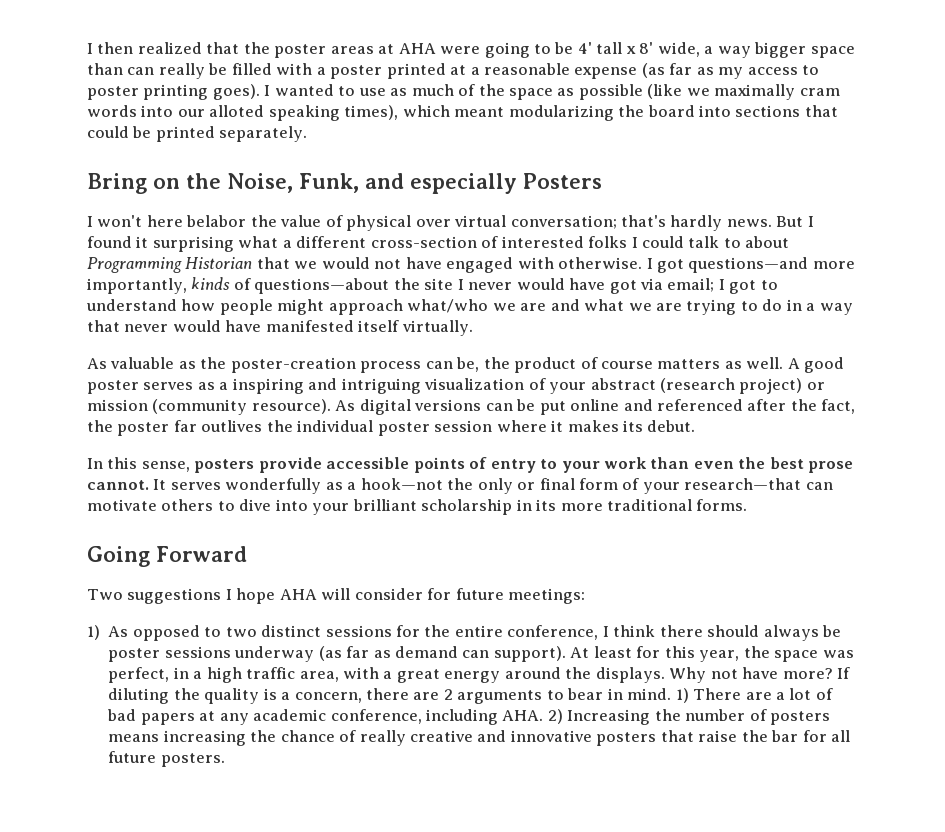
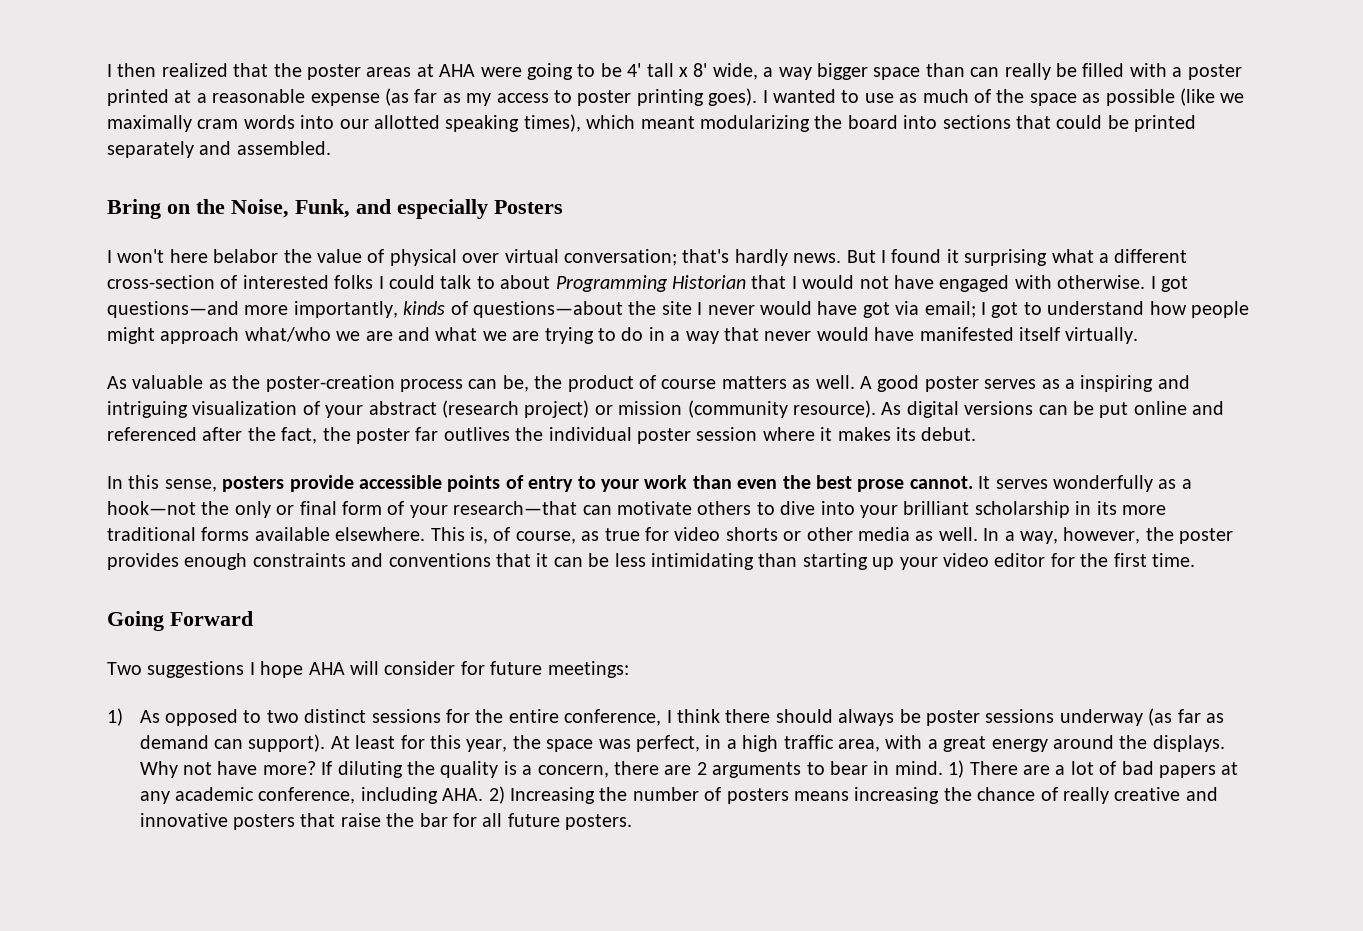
- I wanted to use as much of the space as possible (like we maximally cram words into our alloted speaking times), which meant modularizing the board into sections that could be printed separately.
+ I wanted to use as much of the space as possible (like we maximally cram words into our allotted speaking times), which meant modularizing the board into sections that could be printed separately and assembled.
- But I found it surprising what a different cross-section of interested folks I could talk to about Programming Historian that we would not have engaged with otherwise.
+ But I found it surprising what a different cross-section of interested folks I could talk to about Programming Historian that I would not have engaged with otherwise.
- It serves wonderfully as a hook—not the only or final form of your research—that can motivate others to dive into your brilliant scholarship in its more traditional forms.
+ It serves wonderfully as a hook—not the only or final form of your research—that can motivate others to dive into your brilliant scholarship in its more traditional forms available elsewhere. This is, of course, as true for video shorts or other media as well. In a way, however, the poster provides enough constraints and conventions that it can be less intimidating than starting up your video editor for the first time.

